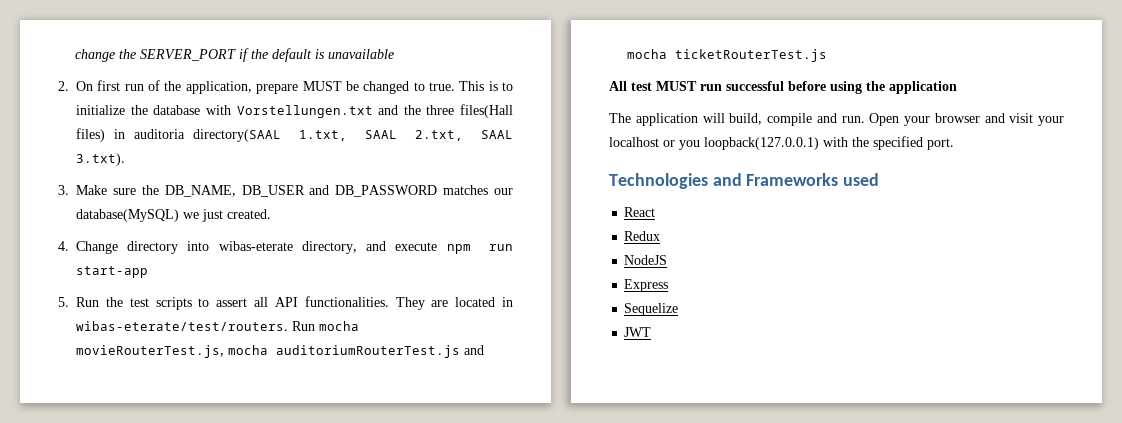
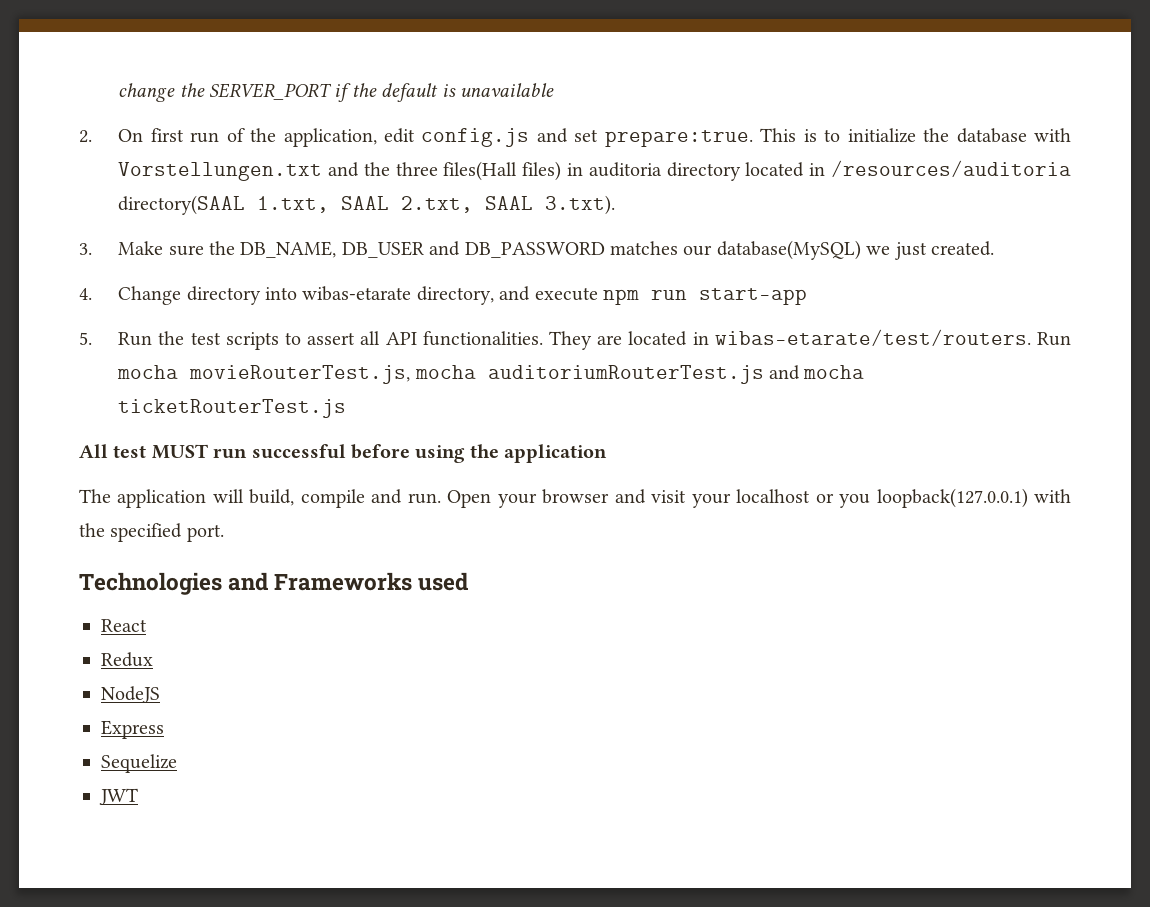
- 2. On first run of the application, prepare MUST be changed to true.
+ 2. On first run of the application, edit config.js and set prepare:true.
- This is to initialize the database with Vorstellungen.txt and the three files(Hall files) in auditoria directory(SAAL 1.txt, SAAL 2.txt, SAAL 3.txt).
+ This is to initialize the database with Vorstellungen.txt and the three files(Hall files) in auditoria directory located in /resources/auditoria directory(SAAL 1.txt, SAAL 2.txt, SAAL 3.txt).
- 4. Change directory into wibas-eterate directory, and execute npm run start-app
+ 4. Change directory into wibas-etarate directory, and execute npm run start-app
- They are located in wibas-eterate/test/routers.
+ They are located in wibas-etarate/test/routers.

